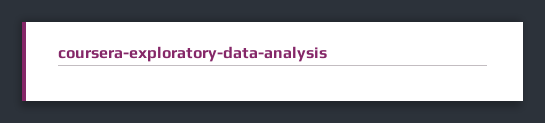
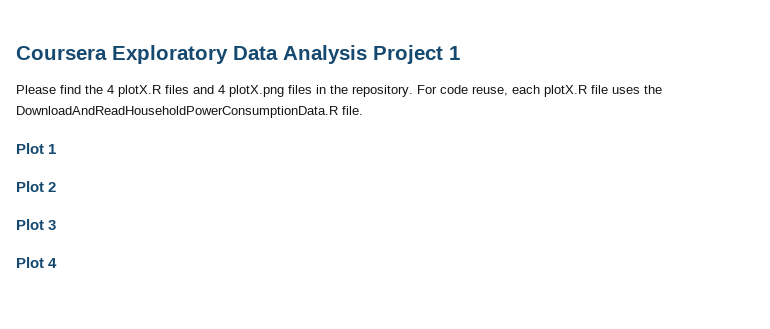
- coursera-exploratory-data-analysis
+ Coursera Exploratory Data Analysis Project 1
+ Please find the 4 plotX.R files and 4 plotX.png files in the repository. For code reuse, each plotX.R file uses the DownloadAndReadHouseholdPowerConsumptionData.R file.
+ Plot 1
+ Plot 2
+ Plot 3
+ Plot 4

